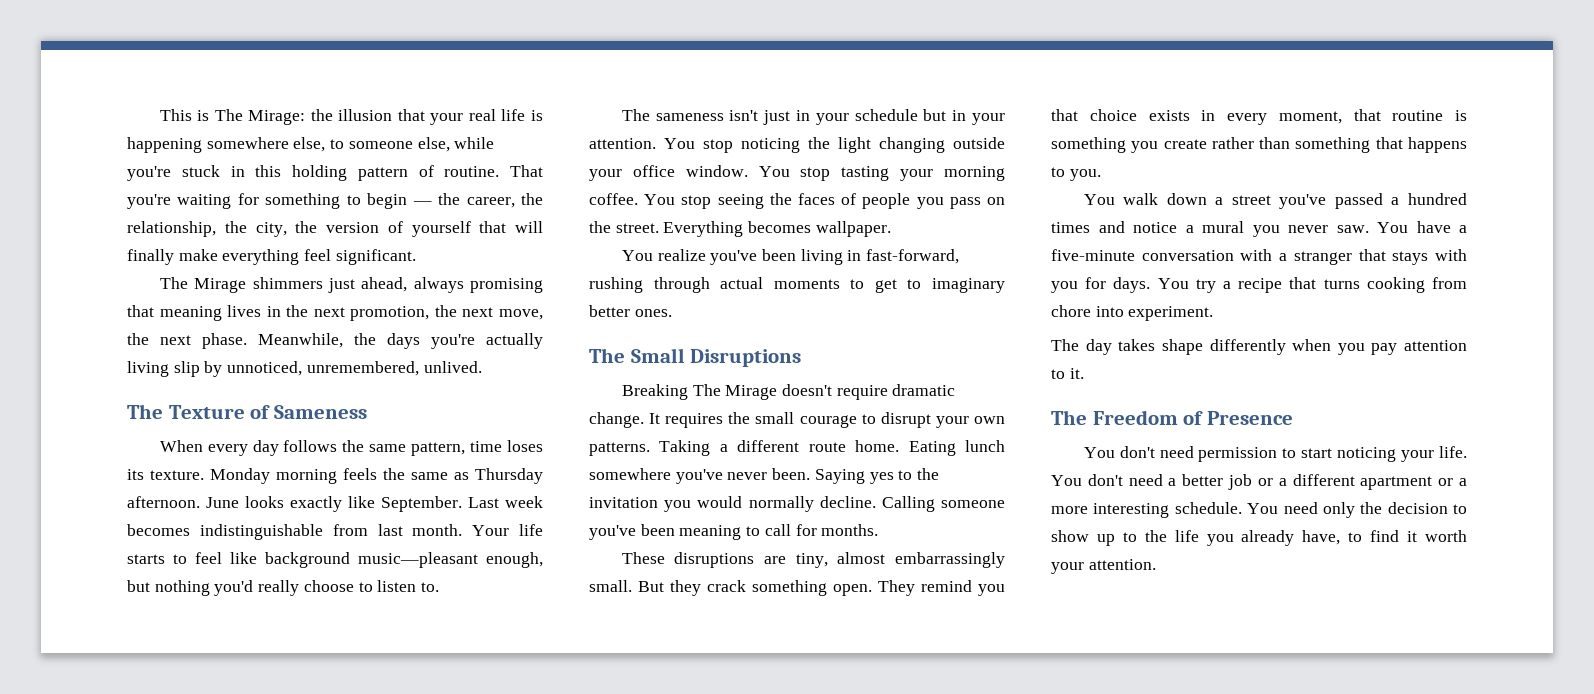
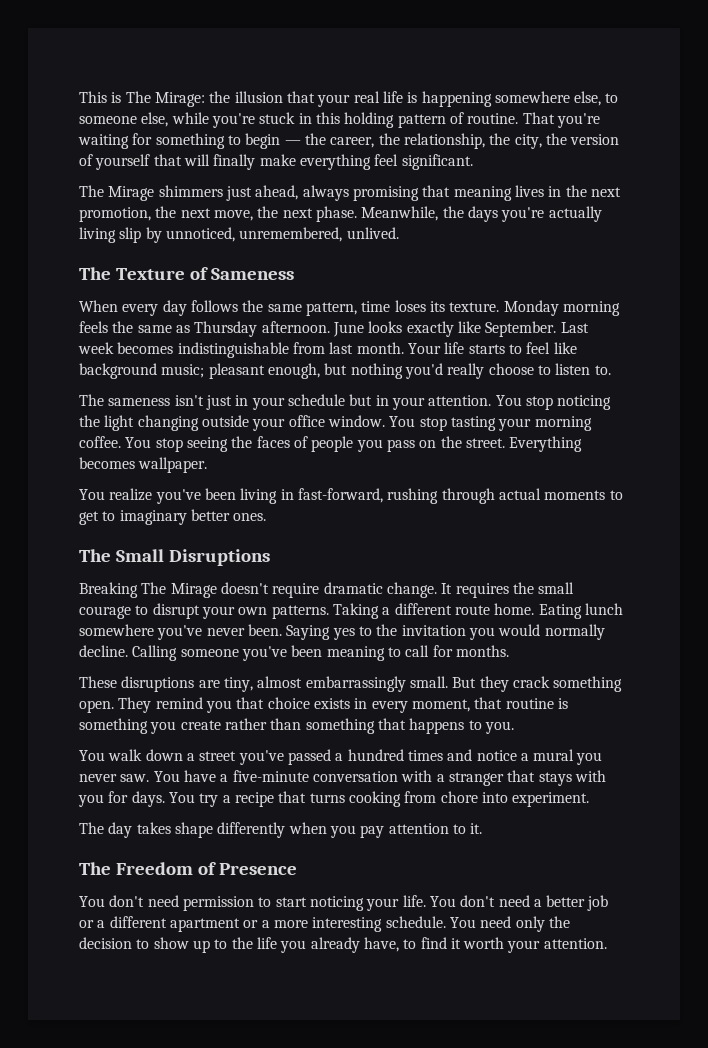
- Your life starts to feel like background music—pleasant enough, but nothing you'd really choose to listen to.
+ Your life starts to feel like background music; pleasant enough, but nothing you'd really choose to listen to.

